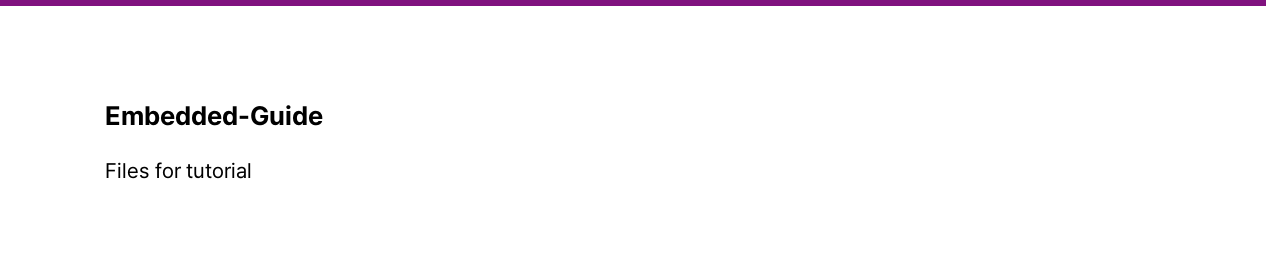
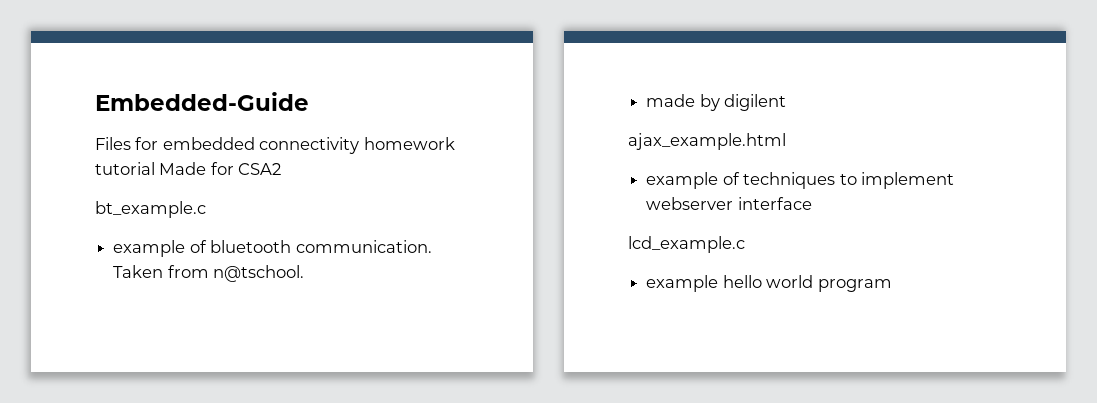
- Files for tutorial
+ Files for embedded connectivity homework tutorial Made for CSA2
+ bt_example.c
+ example of bluetooth communication. Taken from n@tschool.
+ made by digilent
+ ajax_example.html
+ example of techniques to implement webserver interface
+ lcd_example.c
+ example hello world program

